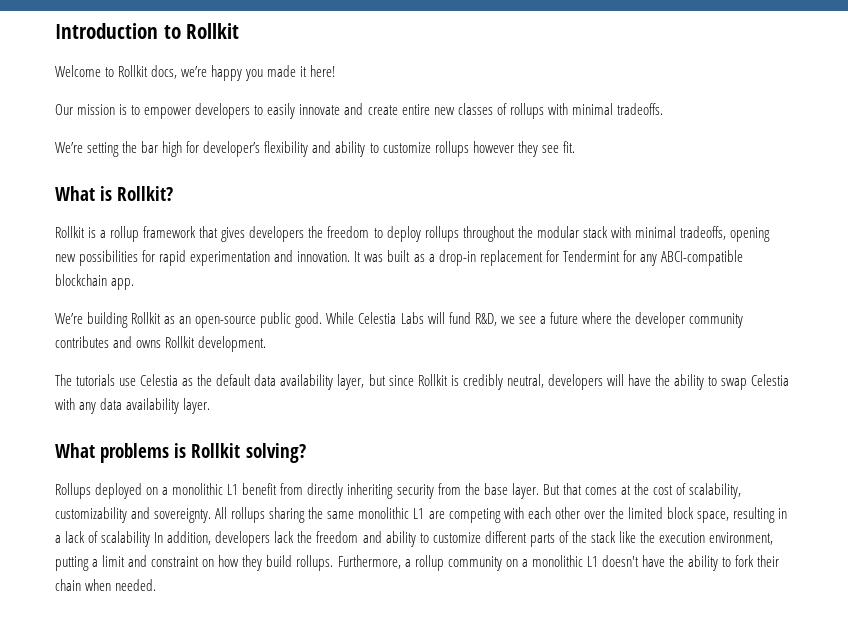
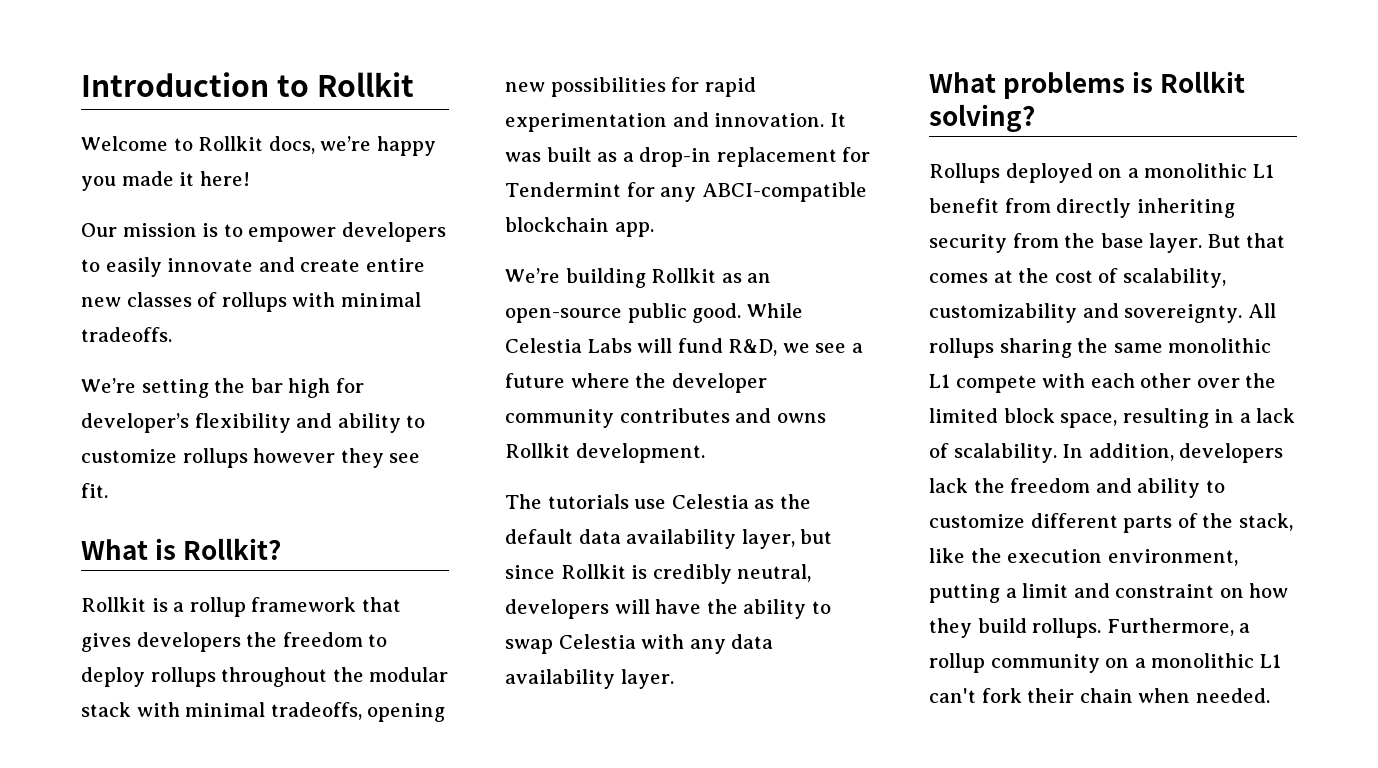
- All rollups sharing the same monolithic L1 are competing with each other over the limited block space, resulting in a lack of scalability In addition, developers lack the freedom and ability to customize different parts of the stack like the execution environment, putting a limit and constraint on how they build rollups.
+ All rollups sharing the same monolithic L1 compete with each other over the limited block space, resulting in a lack of scalability. In addition, developers lack the freedom and ability to customize different parts of the stack, like the execution environment, putting a limit and constraint on how they build rollups.
- Furthermore, a rollup community on a monolithic L1 doesn't have the ability to fork their chain when needed.
+ Furthermore, a rollup community on a monolithic L1 can't fork their chain when needed.

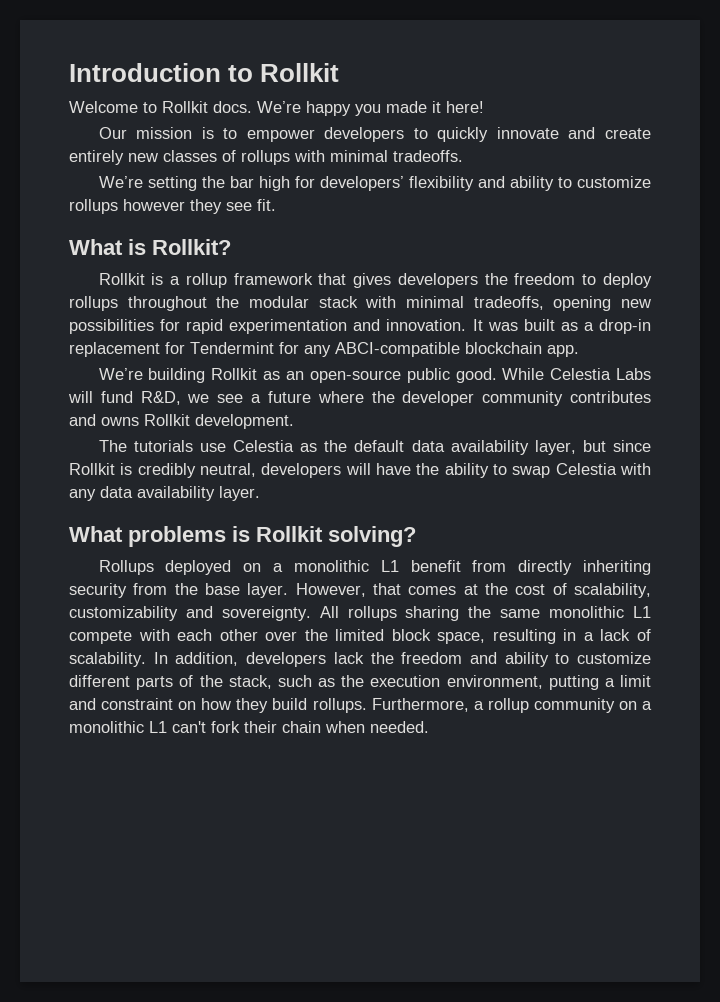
- Welcome to Rollkit docs, we’re happy you made it here!
+ Welcome to Rollkit docs. We’re happy you made it here!
- Our mission is to empower developers to easily innovate and create entire new classes of rollups with minimal tradeoffs.
+ Our mission is to empower developers to quickly innovate and create entirely new classes of rollups with minimal tradeoffs.
- We’re setting the bar high for developer’s flexibility and ability to customize rollups however they see fit.
+ We’re setting the bar high for developers’ flexibility and ability to customize rollups however they see fit.
- But that comes at the cost of scalability, customizability and sovereignty.
+ However, that comes at the cost of scalability, customizability and sovereignty.
- In addition, developers lack the freedom and ability to customize different parts of the stack, like the execution environment, putting a limit and constraint on how they build rollups.
+ In addition, developers lack the freedom and ability to customize different parts of the stack, such as the execution environment, putting a limit and constraint on how they build rollups.

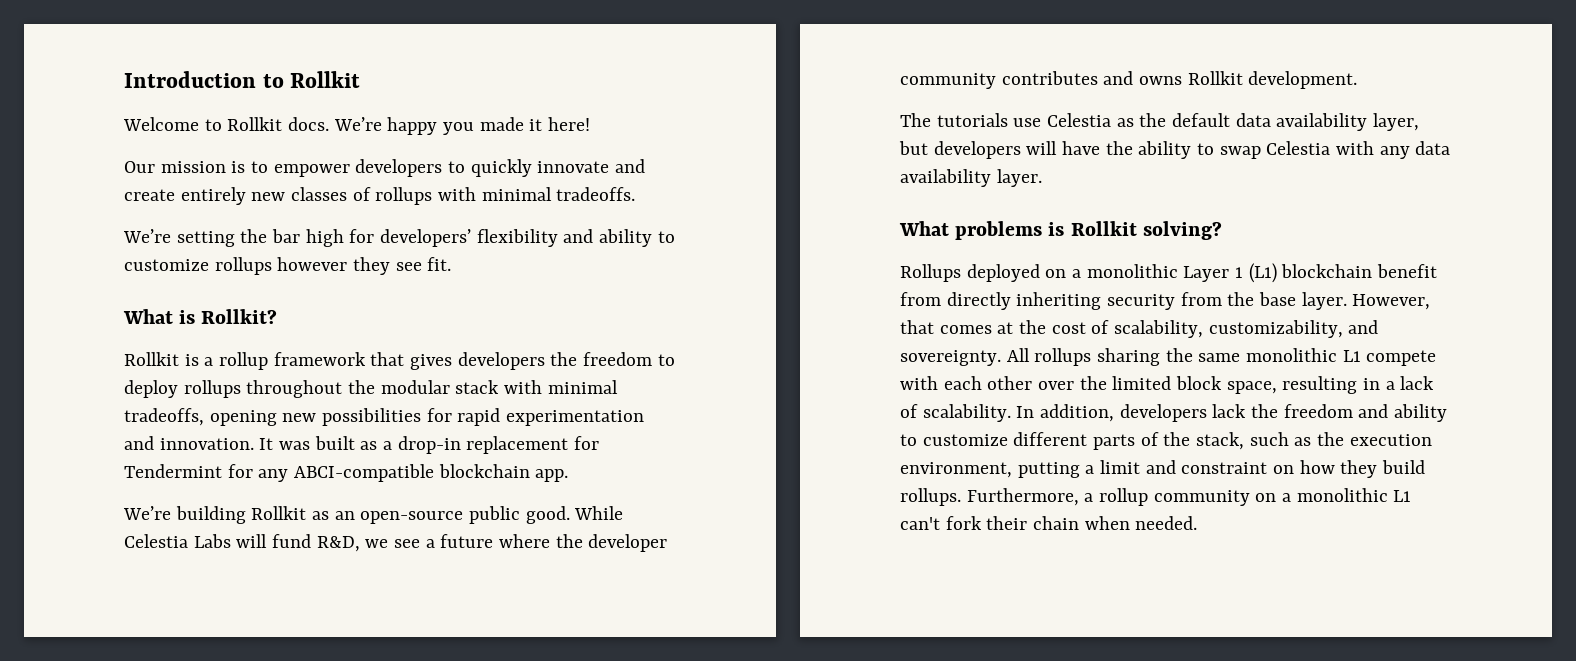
- The tutorials use Celestia as the default data availability layer, but since Rollkit is credibly neutral, developers will have the ability to swap Celestia with any data availability layer.
+ The tutorials use Celestia as the default data availability layer, but developers will have the ability to swap Celestia with any data availability layer.
- Rollups deployed on a monolithic L1 benefit from directly inheriting security from the base layer.
+ Rollups deployed on a monolithic Layer 1 (L1) blockchain benefit from directly inheriting security from the base layer.
- However, that comes at the cost of scalability, customizability and sovereignty.
+ However, that comes at the cost of scalability, customizability, and sovereignty.

